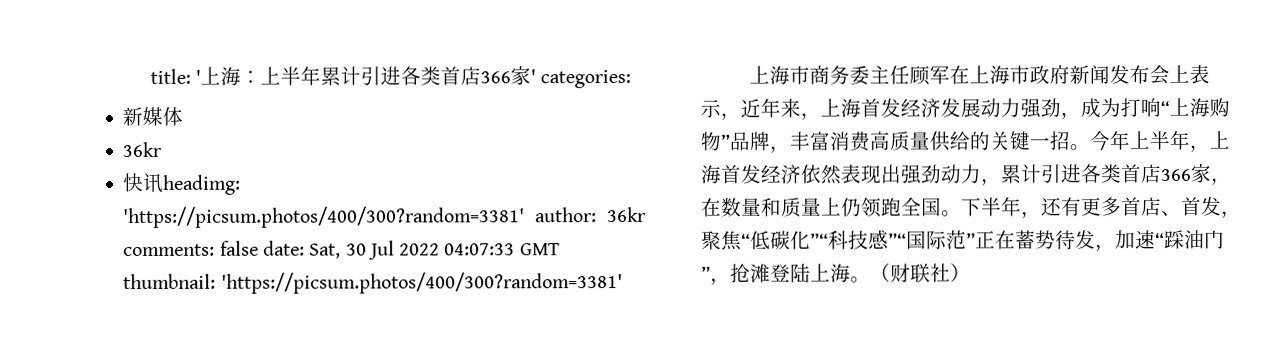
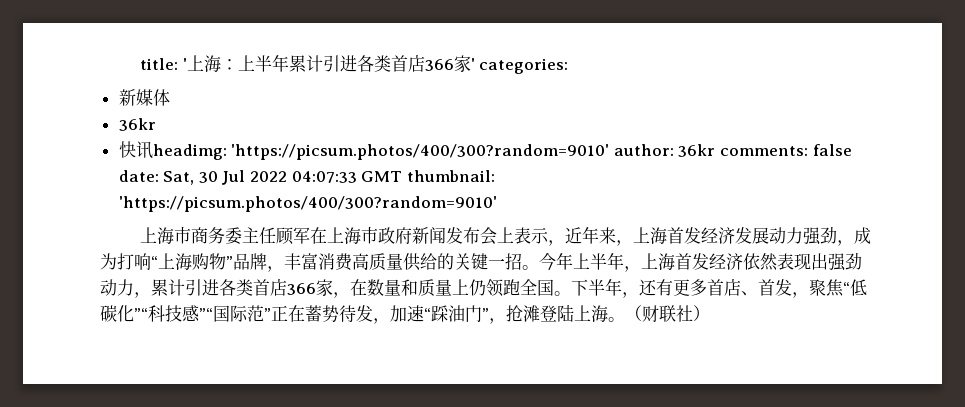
- 快讯headimg: 'https://picsum.photos/400/300?random=3381' author: 36kr comments: false date: Sat, 30 Jul 2022 04:07:33 GMT thumbnail: 'https://picsum.photos/400/300?random=3381'
+ 快讯headimg: 'https://picsum.photos/400/300?random=9010' author: 36kr comments: false date: Sat, 30 Jul 2022 04:07:33 GMT thumbnail: 'https://picsum.photos/400/300?random=9010'

